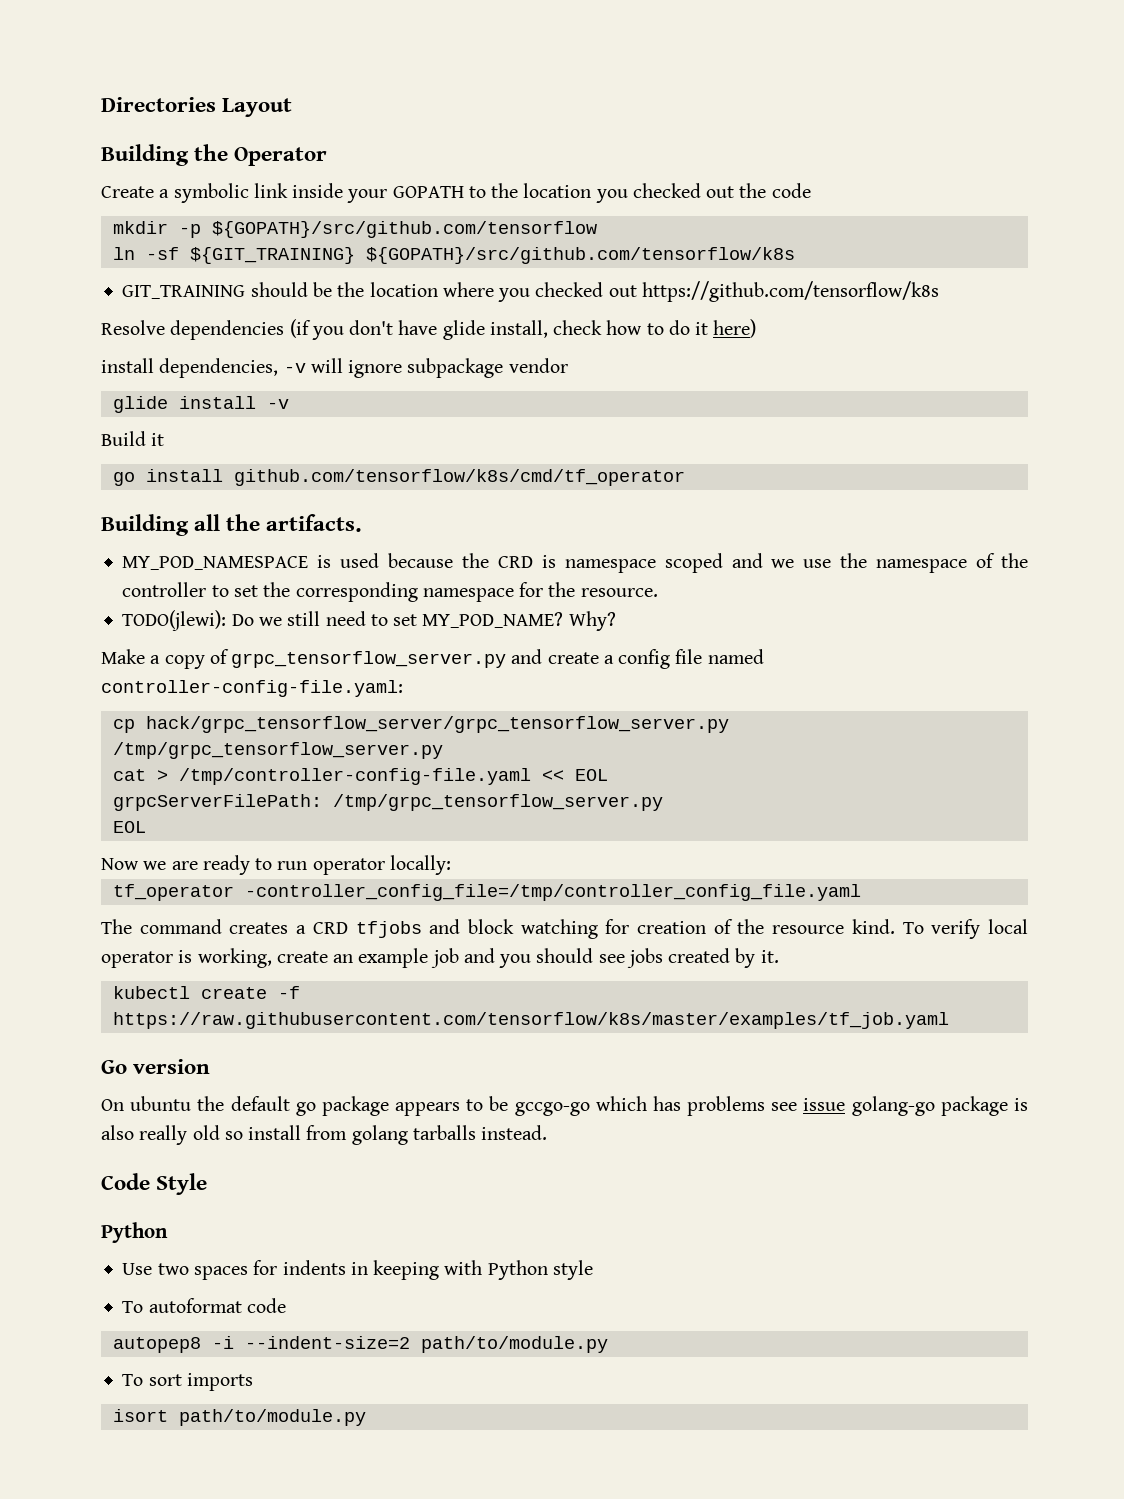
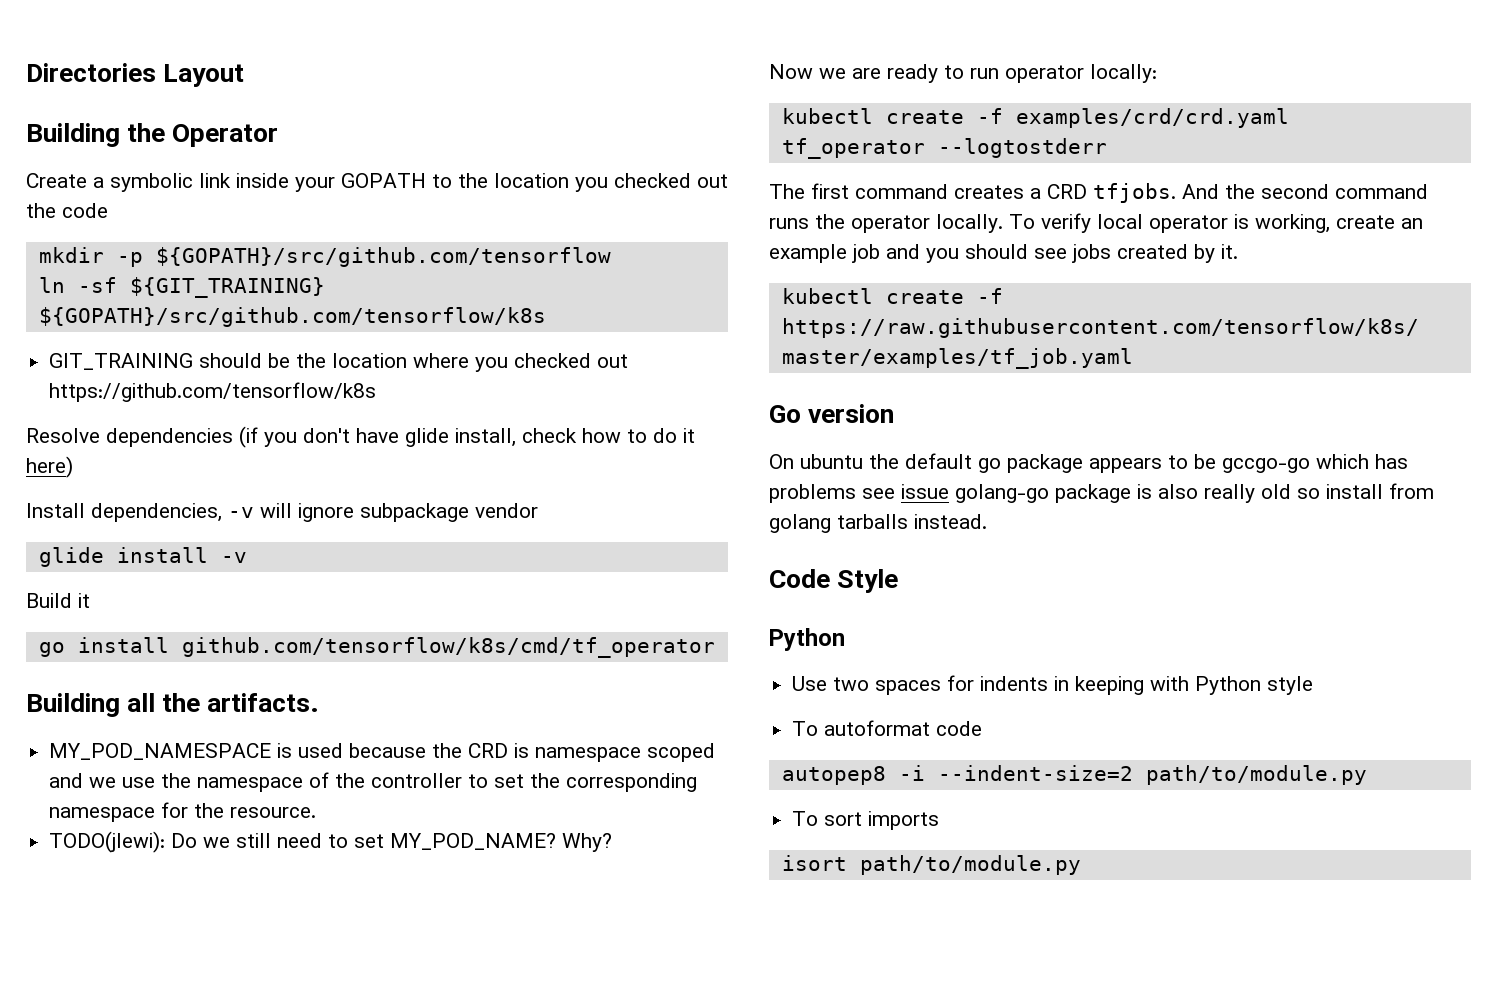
- install dependencies, -v will ignore subpackage vendor
+ Install dependencies, -v will ignore subpackage vendor
- Make a copy of grpc_tensorflow_server.py and create a config file named controller-config-file.yaml:
- cp hack/grpc_tensorflow_server/grpc_tensorflow_server.py /tmp/grpc_tensorflow_server.py
- cat > /tmp/controller-config-file.yaml << EOL
- grpcServerFilePath: /tmp/grpc_tensorflow_server.py
- EOL
+ kubectl create -f examples/crd/crd.yaml
- tf_operator -controller_config_file=/tmp/controller_config_file.yaml
+ tf_operator --logtostderr
- The command creates a CRD tfjobs and block watching for creation of the resource kind.
+ The first command creates a CRD tfjobs. And the second command runs the operator locally.

